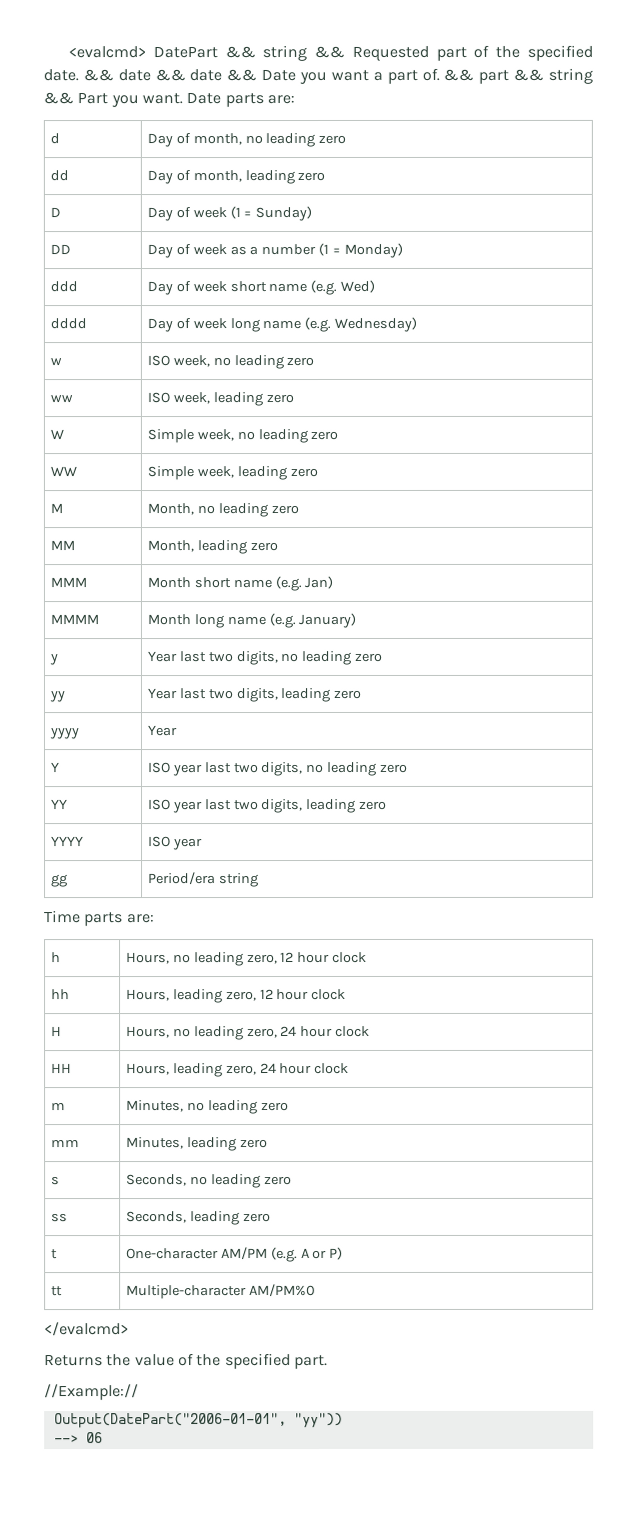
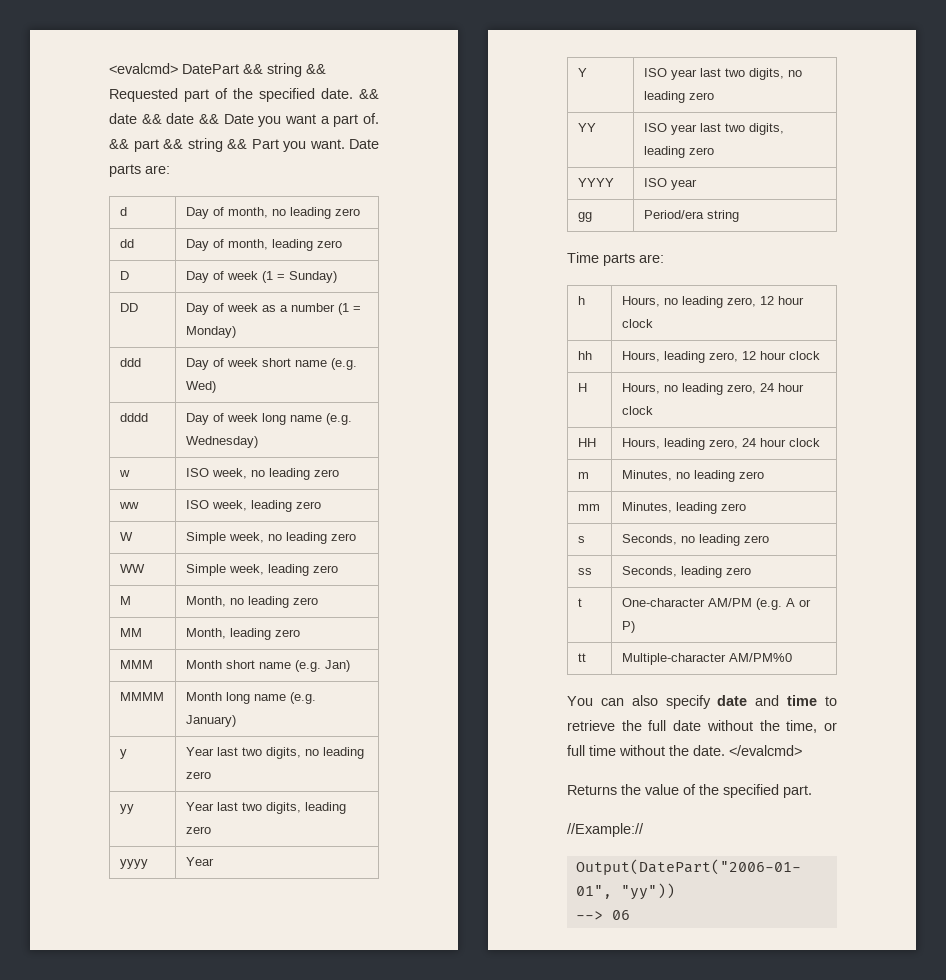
+ You can also specify date and time to retrieve the full date without the time, or full time without the date.

